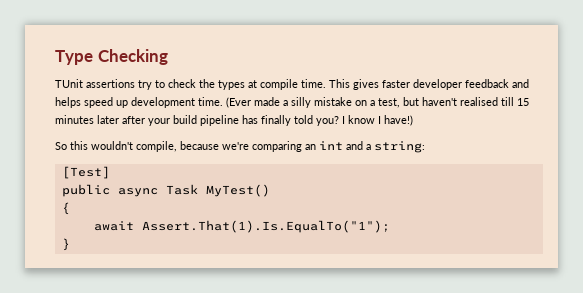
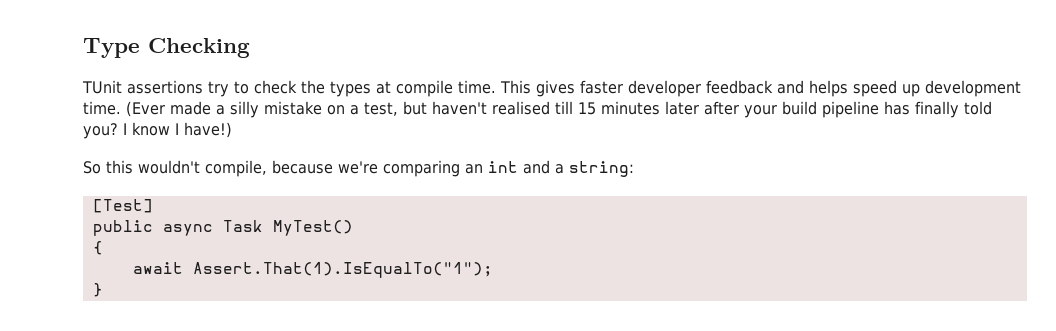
- await Assert.That(1).Is.EqualTo("1");
+ await Assert.That(1).IsEqualTo("1");

